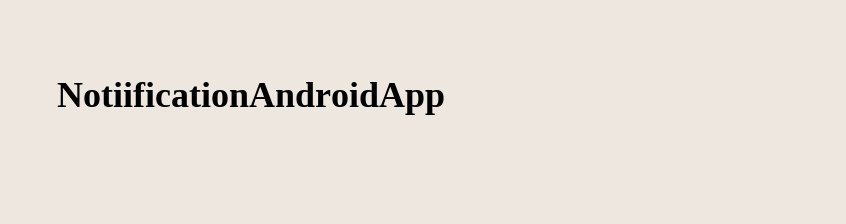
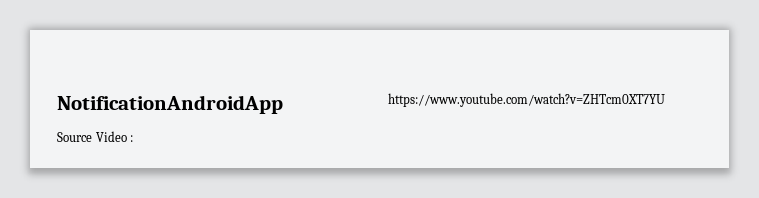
- NotiificationAndroidApp
+ NotificationAndroidApp
+ Source Video : https://www.youtube.com/watch?v=ZHTcm0XT7YU

